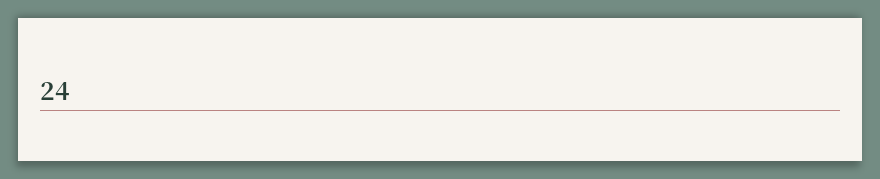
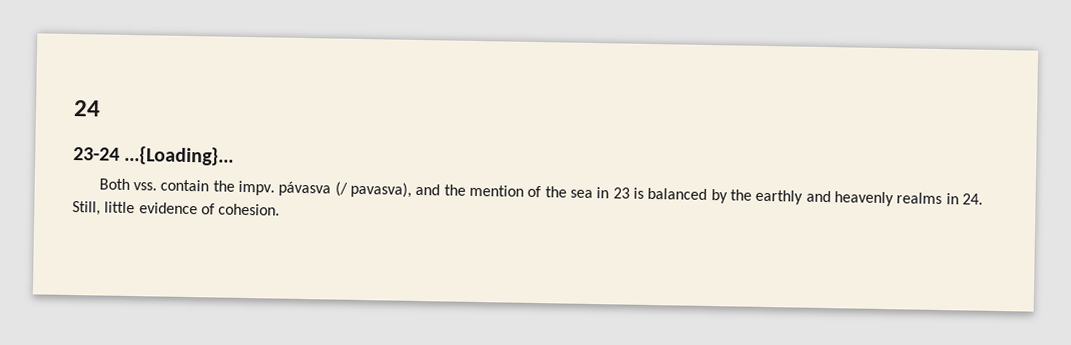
+ 23-24 ...{Loading}...
+ Both vss. contain the impv. pávasva (/ pavasva), and the mention of the sea in 23 is balanced by the earthly and heavenly realms in 24. Still, little evidence of cohesion.

